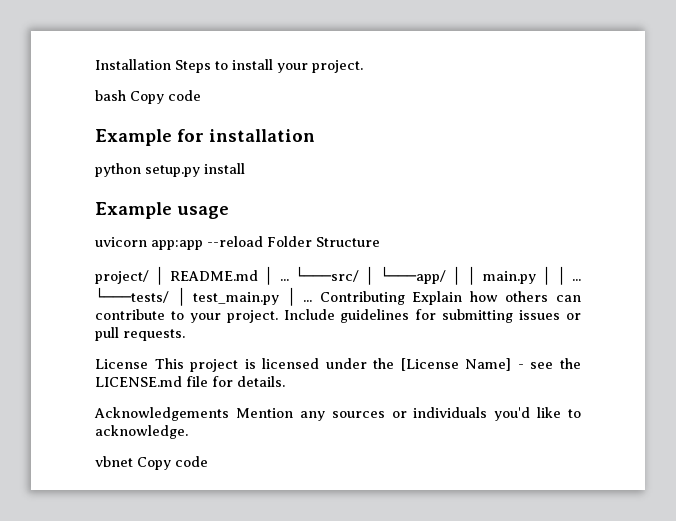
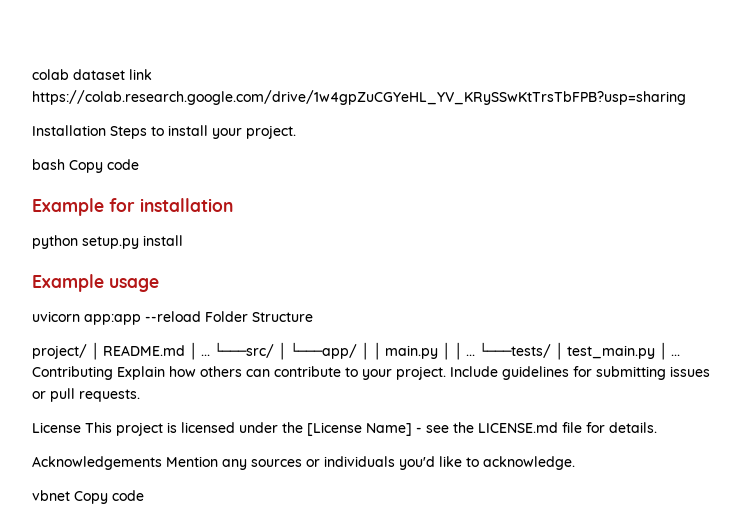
+ colab dataset link https://colab.research.google.com/drive/1w4gpZuCGYeHL_YV_KRySSwKtTrsTbFPB?usp=sharing

